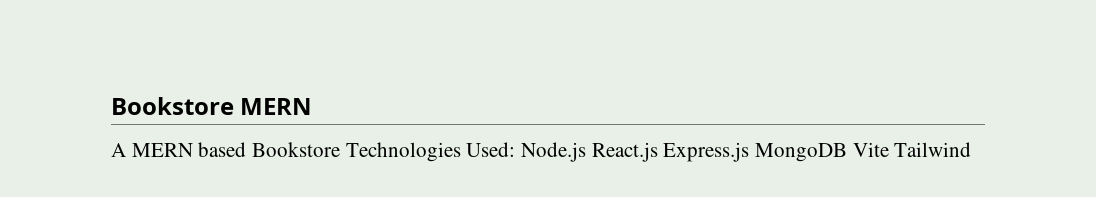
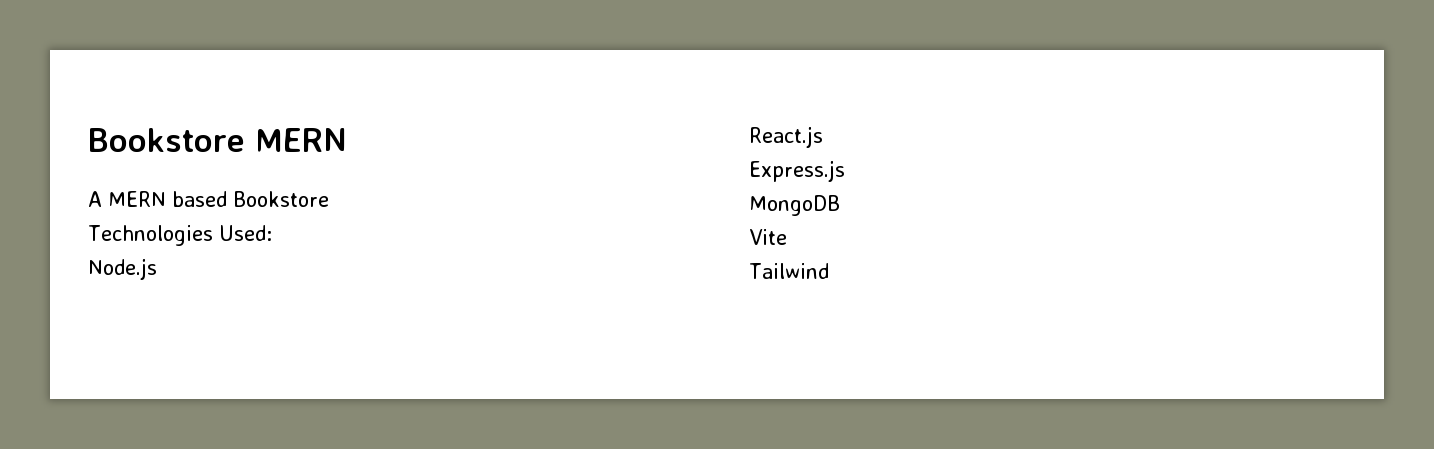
- A MERN based Bookstore Technologies Used: Node.js React.js Express.js MongoDB Vite Tailwind
+ A MERN based Bookstore
+ Technologies Used:
+ Node.js
+ React.js
+ Express.js
+ MongoDB
+ Vite
+ Tailwind

